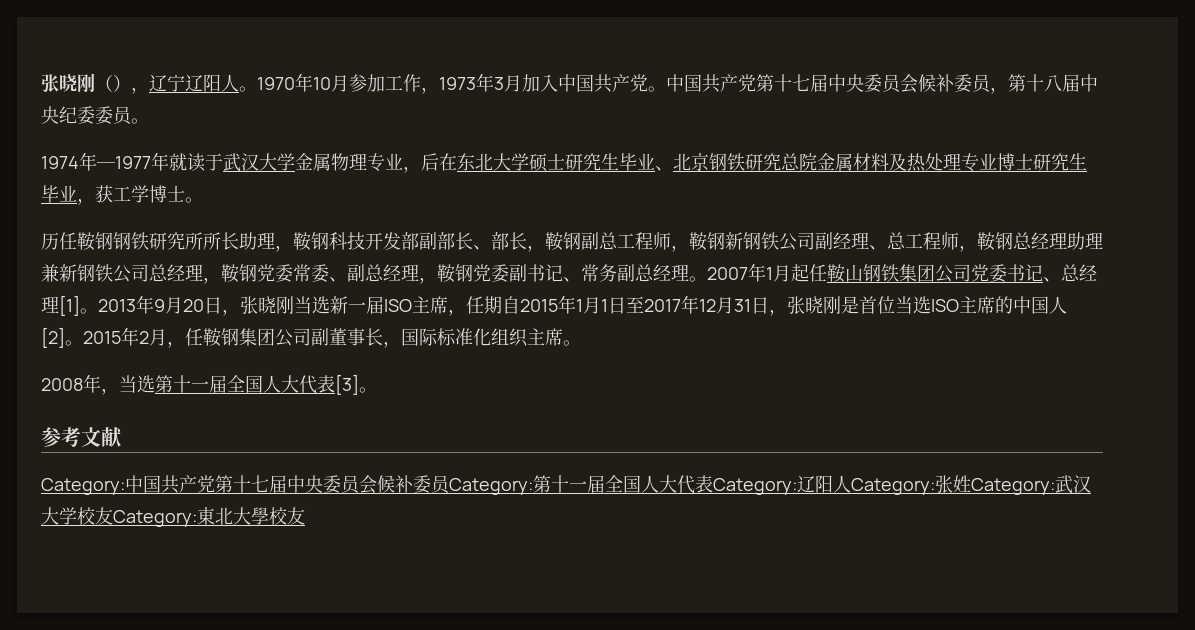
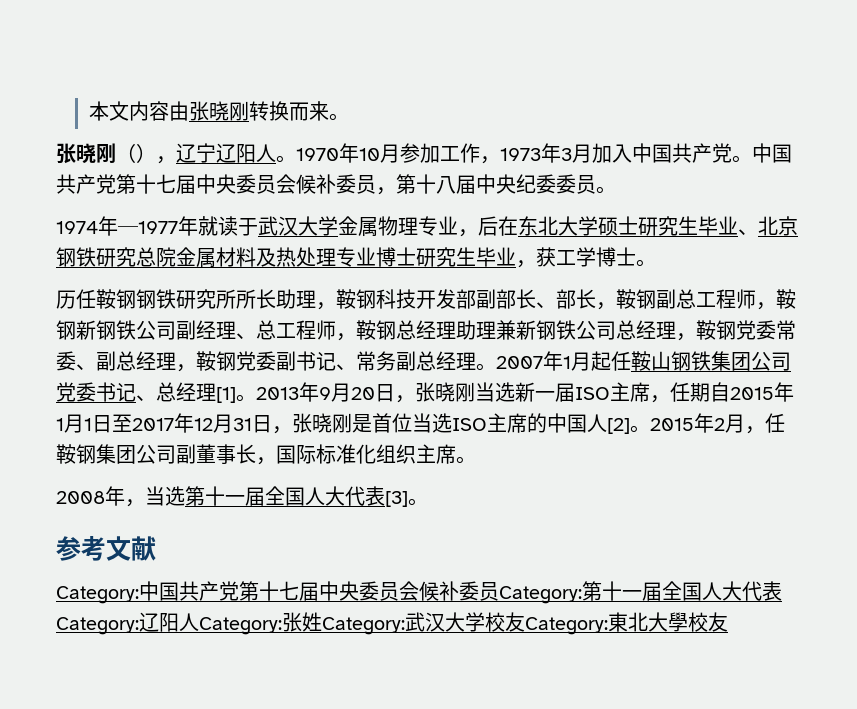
+ 本文内容由张晓刚转换而来。

